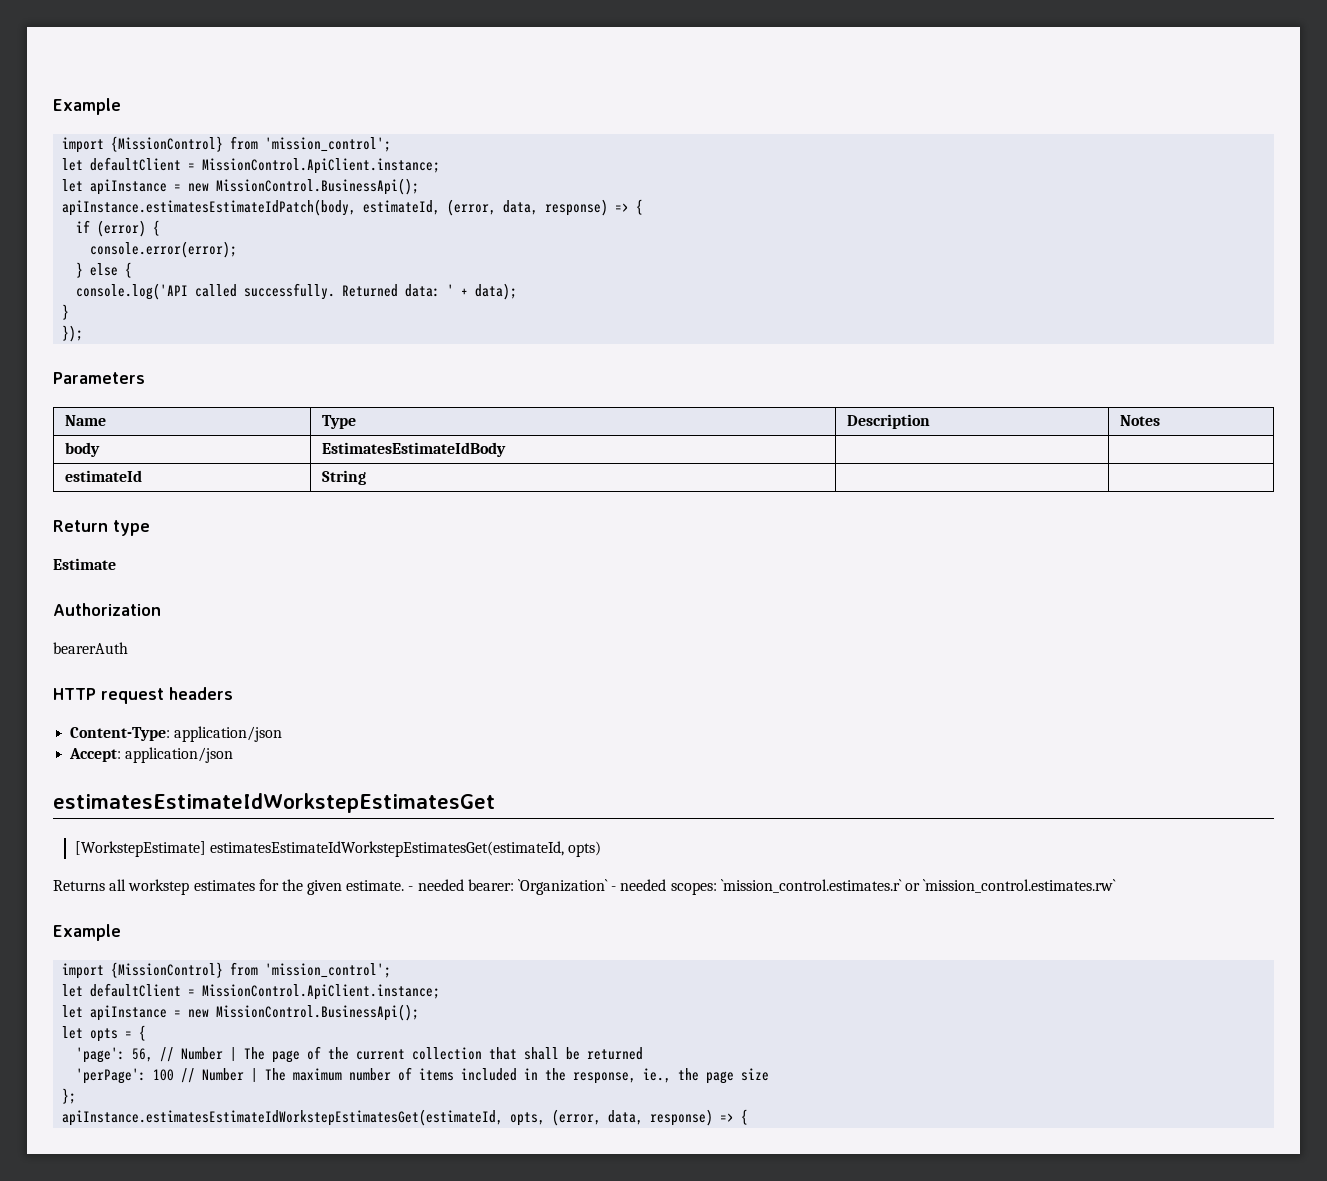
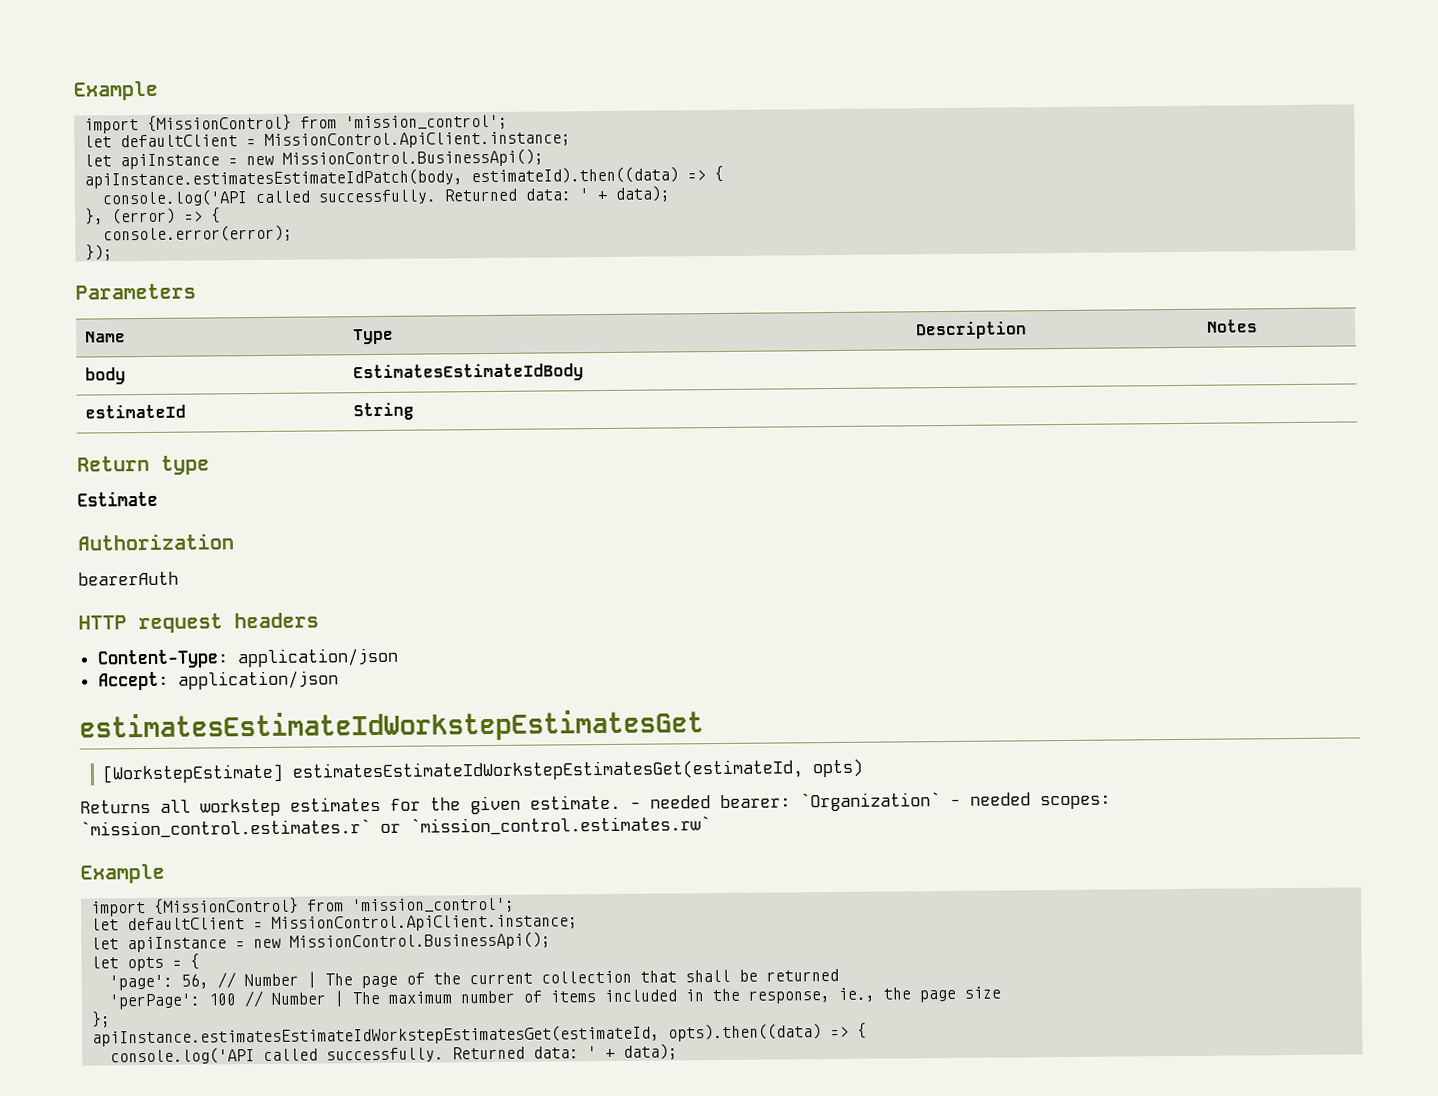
- apiInstance.estimatesEstimateIdPatch(body, estimateId, (error, data, response) => {
- if (error) {
- console.error(error);
- } else {
+ apiInstance.estimatesEstimateIdPatch(body, estimateId).then((data) => {
  console.log('API called successfully. Returned data: ' + data);
- }
+ }, (error) => {
+ console.error(error);
- apiInstance.estimatesEstimateIdWorkstepEstimatesGet(estimateId, opts, (error, data, response) => {
+ apiInstance.estimatesEstimateIdWorkstepEstimatesGet(estimateId, opts).then((data) => {
+ console.log('API called successfully. Returned data: ' + data);

